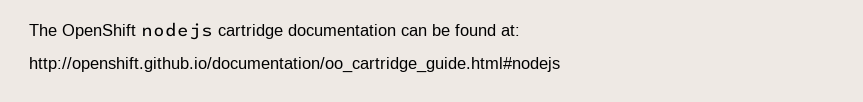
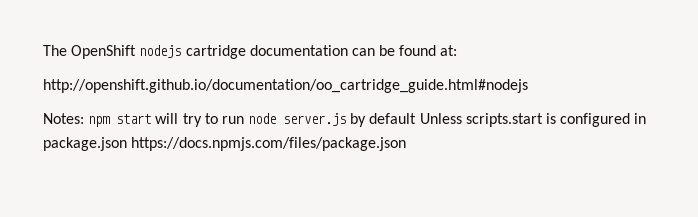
+ Notes: npm start will try to run node server.js by default Unless scripts.start is configured in package.json https://docs.npmjs.com/files/package.json

